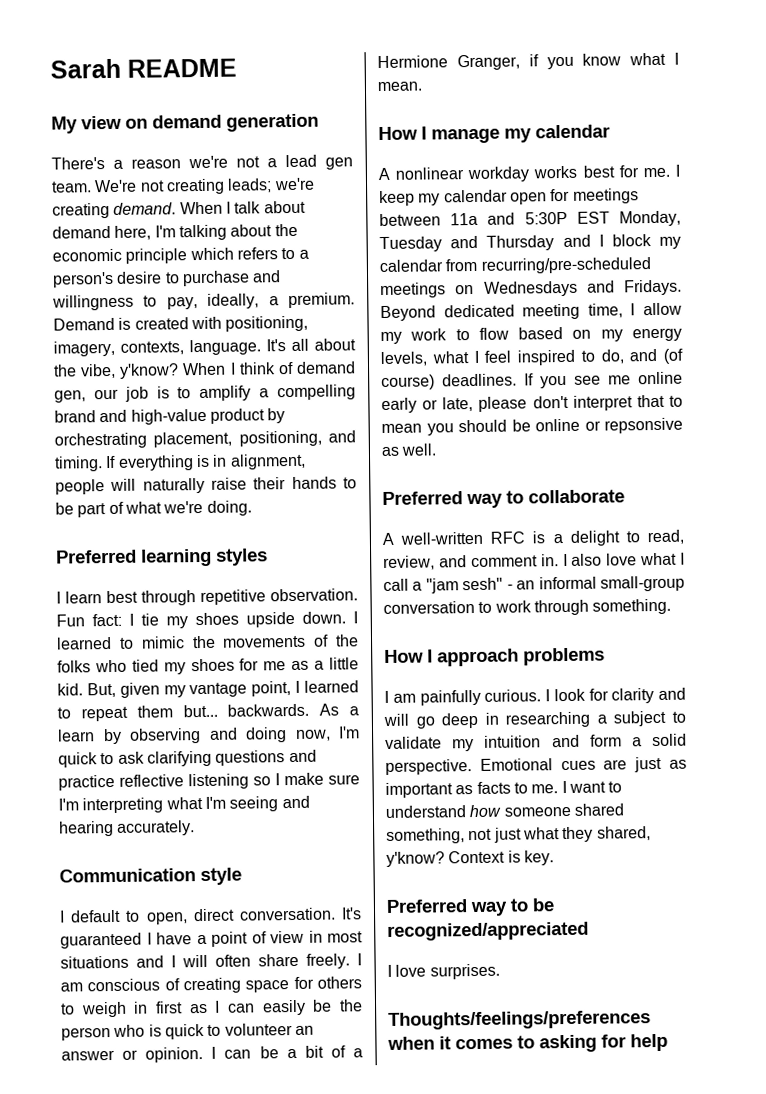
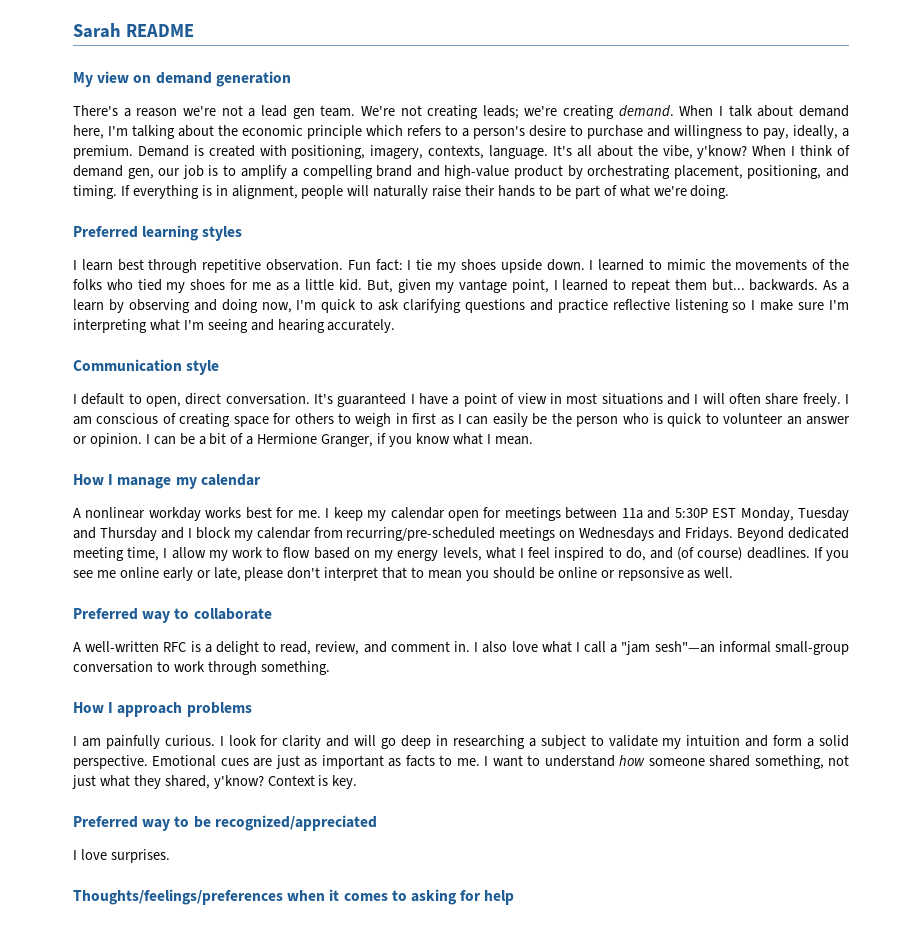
- I also love what I call a "jam sesh" - an informal small-group conversation to work through something.
+ I also love what I call a "jam sesh"—an informal small-group conversation to work through something.

